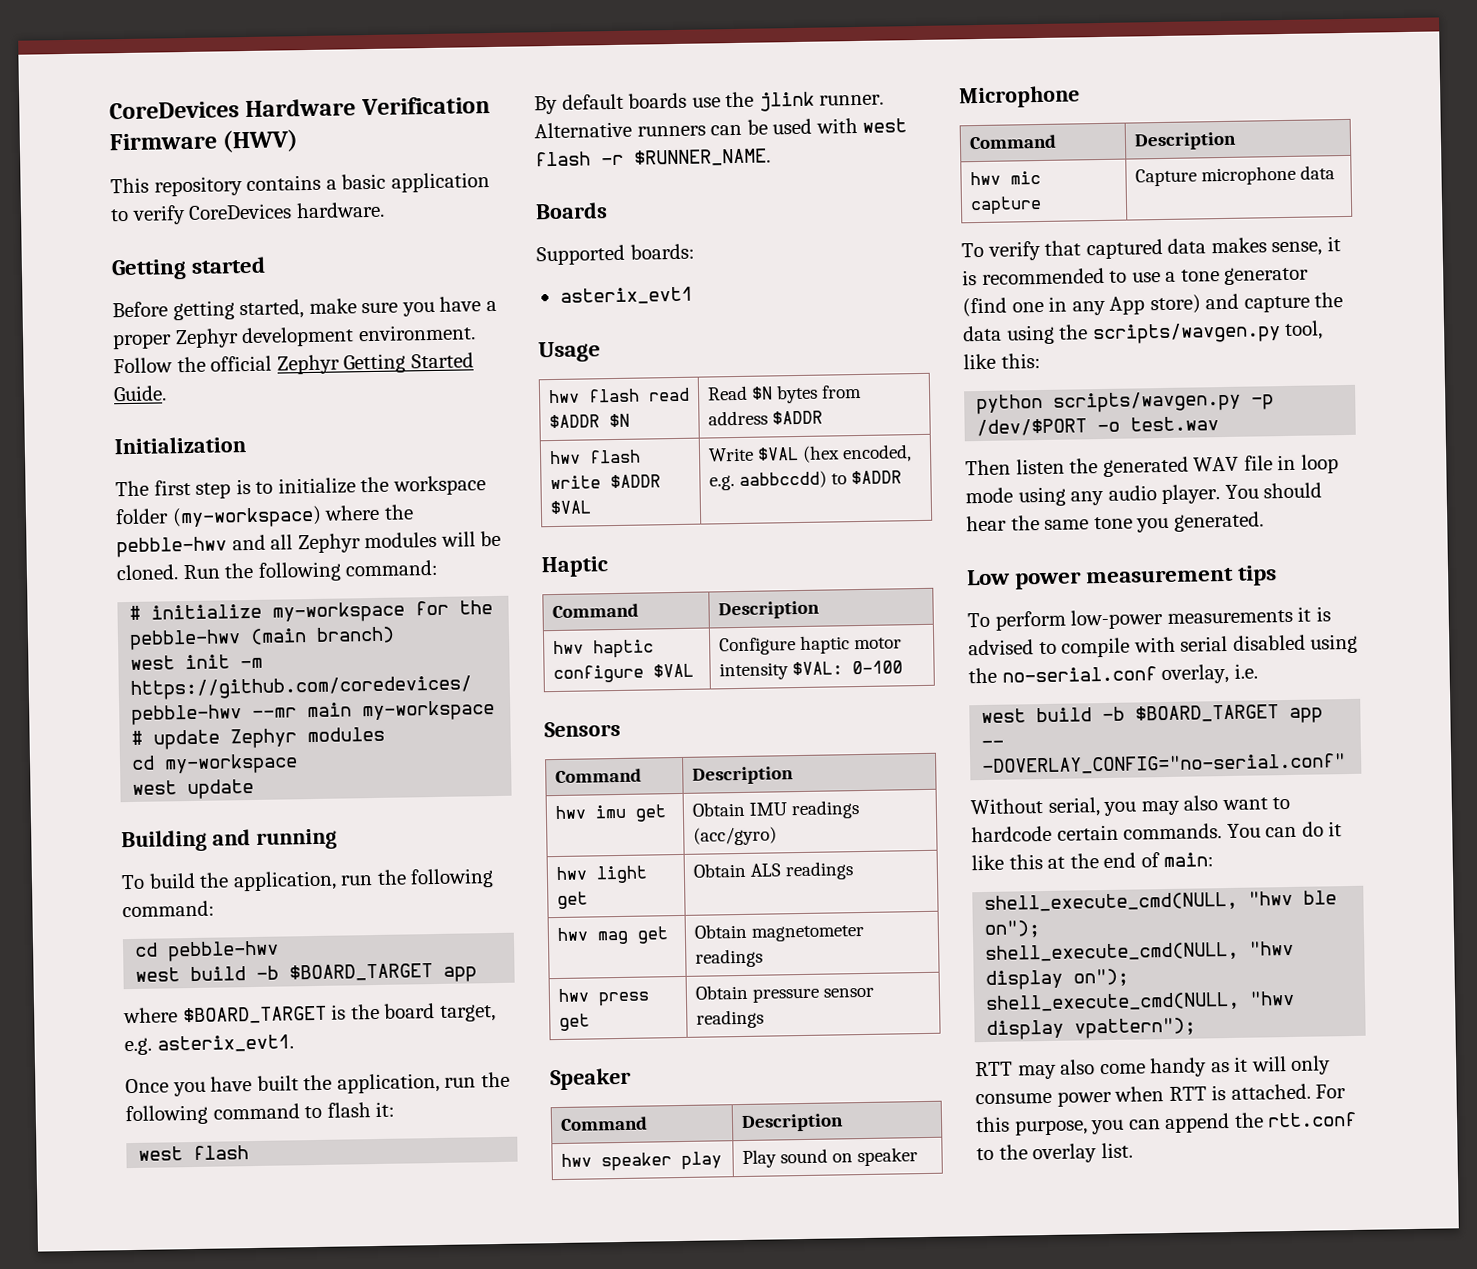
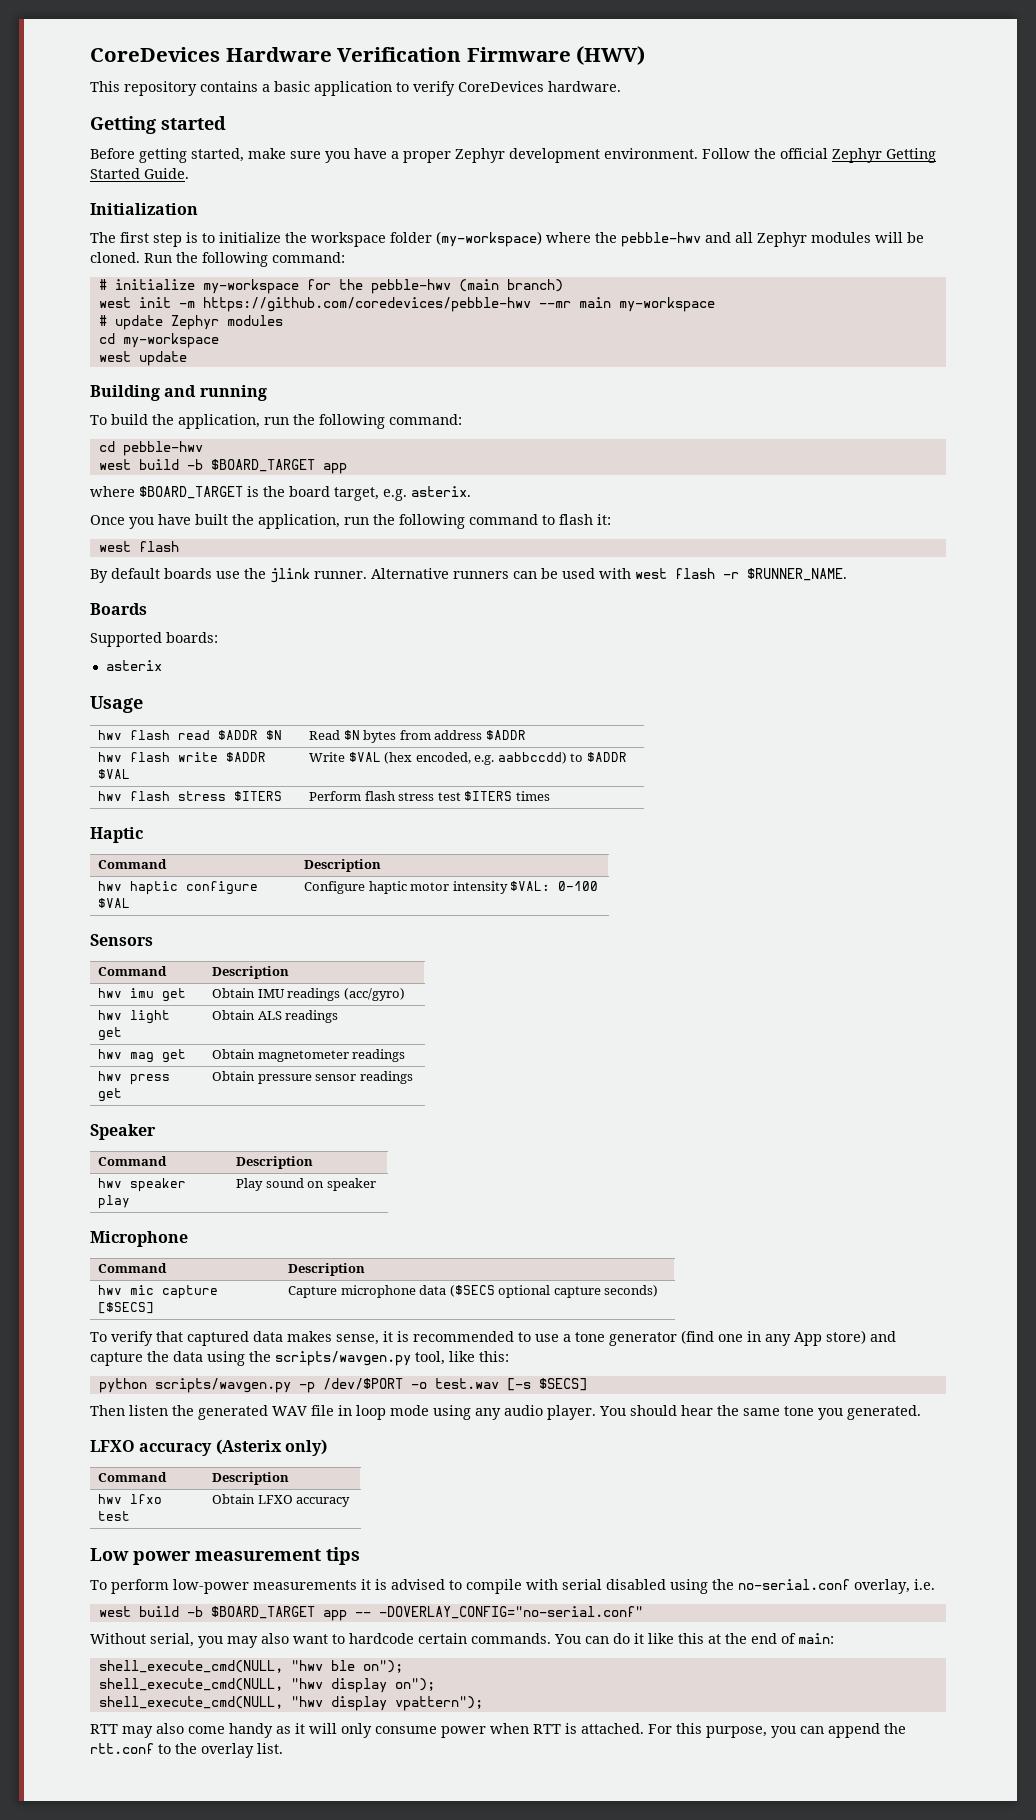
- where $BOARD_TARGET is the board target, e.g. asterix_evt1.
+ where $BOARD_TARGET is the board target, e.g. asterix.
- asterix_evt1
+ asterix
+ hwv flash stress $ITERS | Perform flash stress test $ITERS times
- hwv mic capture | Capture microphone data
+ hwv mic capture [$SECS] | Capture microphone data ($SECS optional capture seconds)
- python scripts/wavgen.py -p /dev/$PORT -o test.wav
+ python scripts/wavgen.py -p /dev/$PORT -o test.wav [-s $SECS]
+ LFXO accuracy (Asterix only)
+ Command | Description
+ hwv lfxo test | Obtain LFXO accuracy

